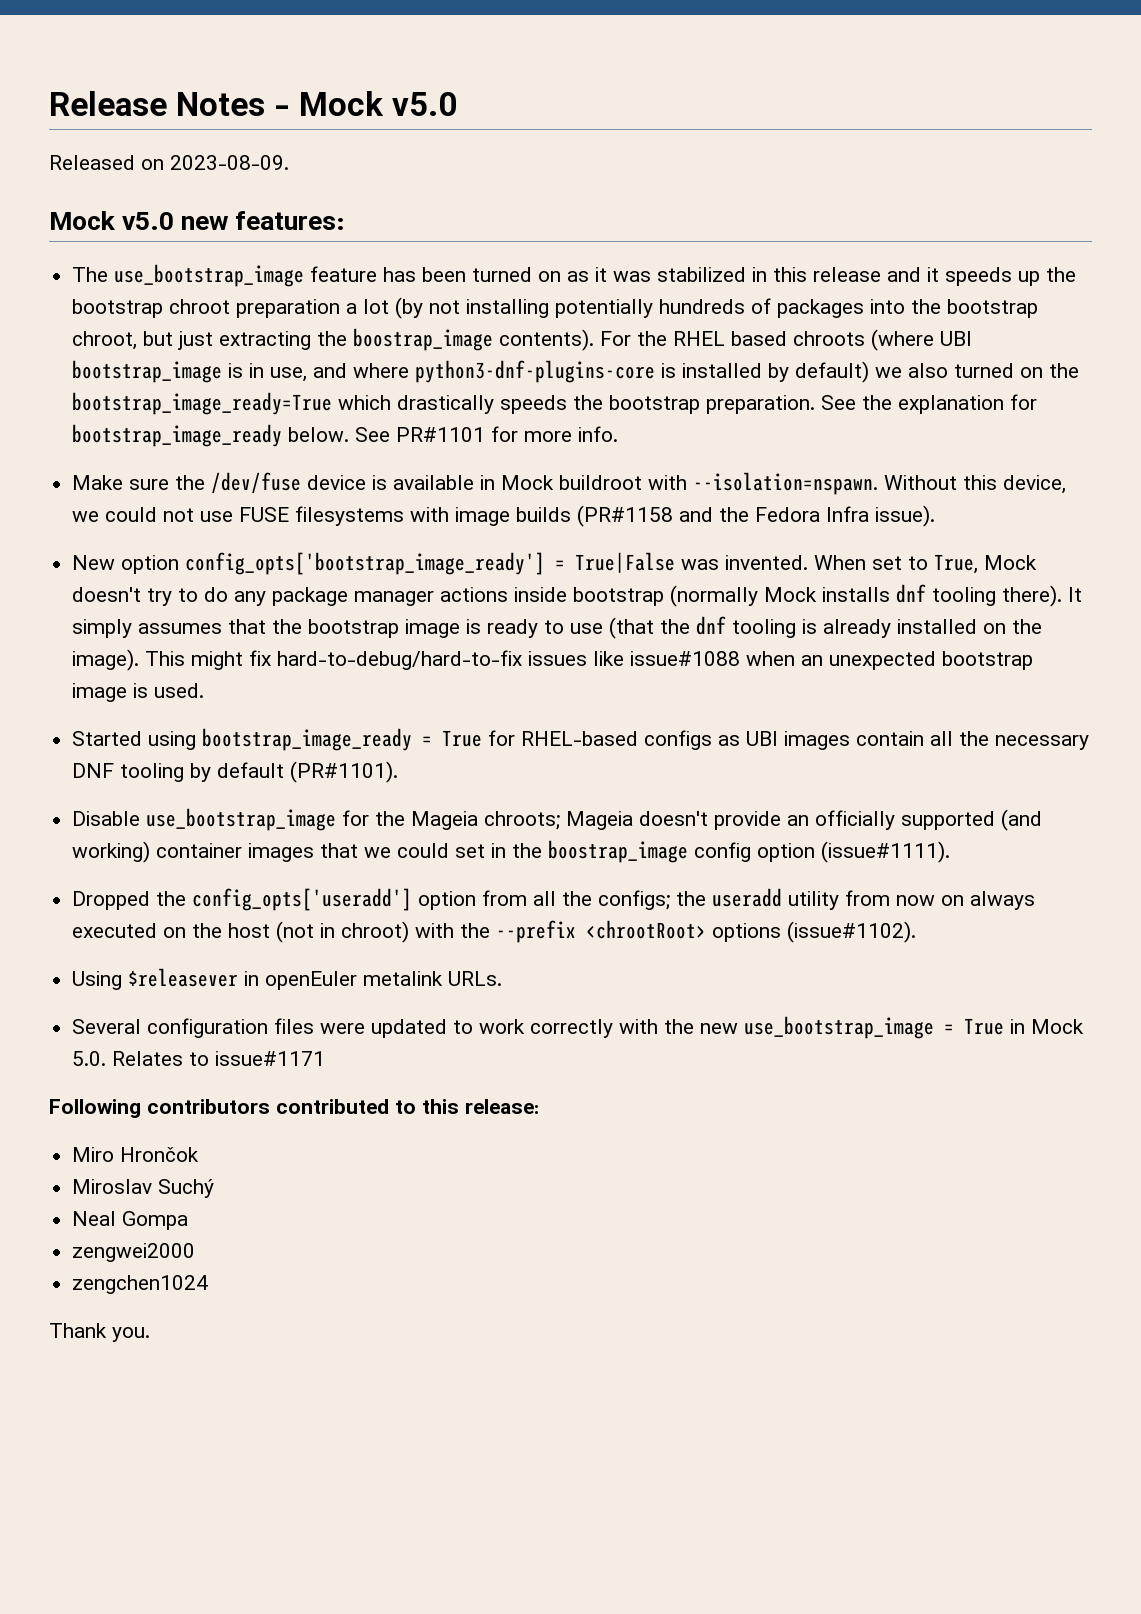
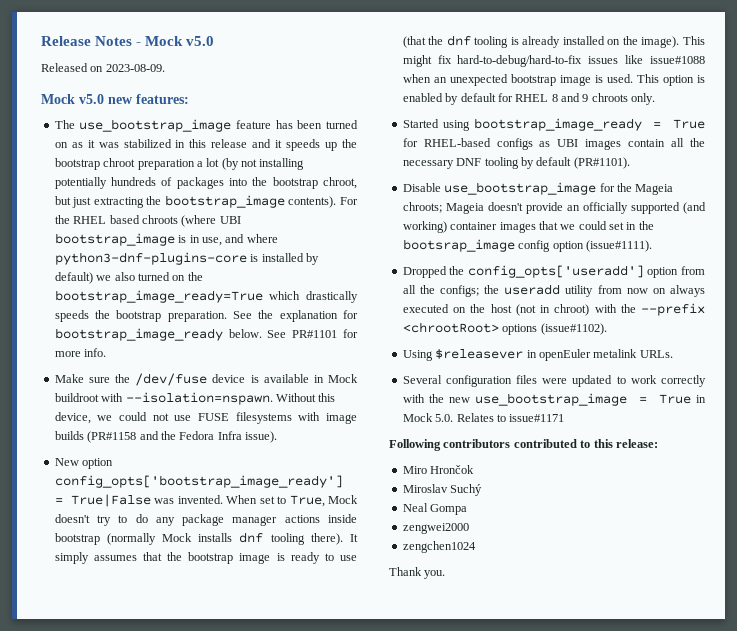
- The use_bootstrap_image feature has been turned on as it was stabilized in this release and it speeds up the bootstrap chroot preparation a lot (by not installing potentially hundreds of packages into the bootstrap chroot, but just extracting the boostrap_image contents).
+ The use_bootstrap_image feature has been turned on as it was stabilized in this release and it speeds up the bootstrap chroot preparation a lot (by not installing potentially hundreds of packages into the bootstrap chroot, but just extracting the bootstrap_image contents).
+ This option is enabled by default for RHEL 8 and 9 chroots only.
- Disable use_bootstrap_image for the Mageia chroots; Mageia doesn't provide an officially supported (and working) container images that we could set in the boostrap_image config option (issue#1111).
+ Disable use_bootstrap_image for the Mageia chroots; Mageia doesn't provide an officially supported (and working) container images that we could set in the bootsrap_image config option (issue#1111).

